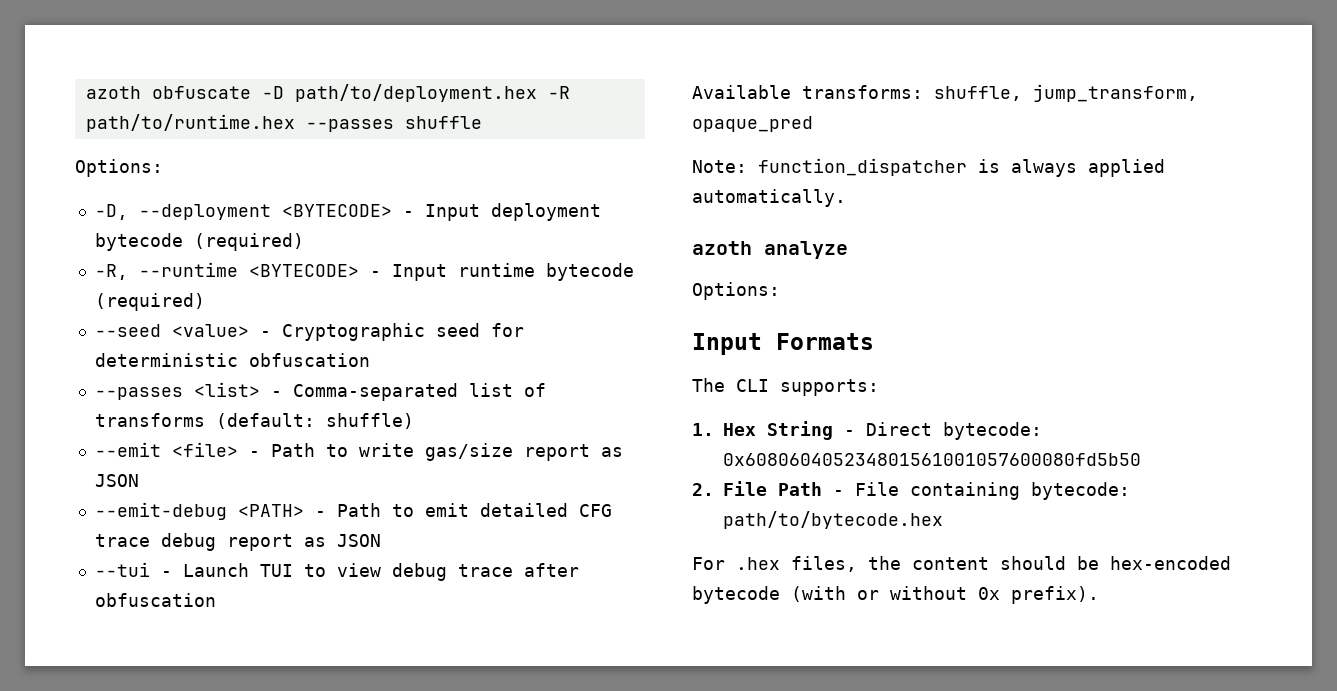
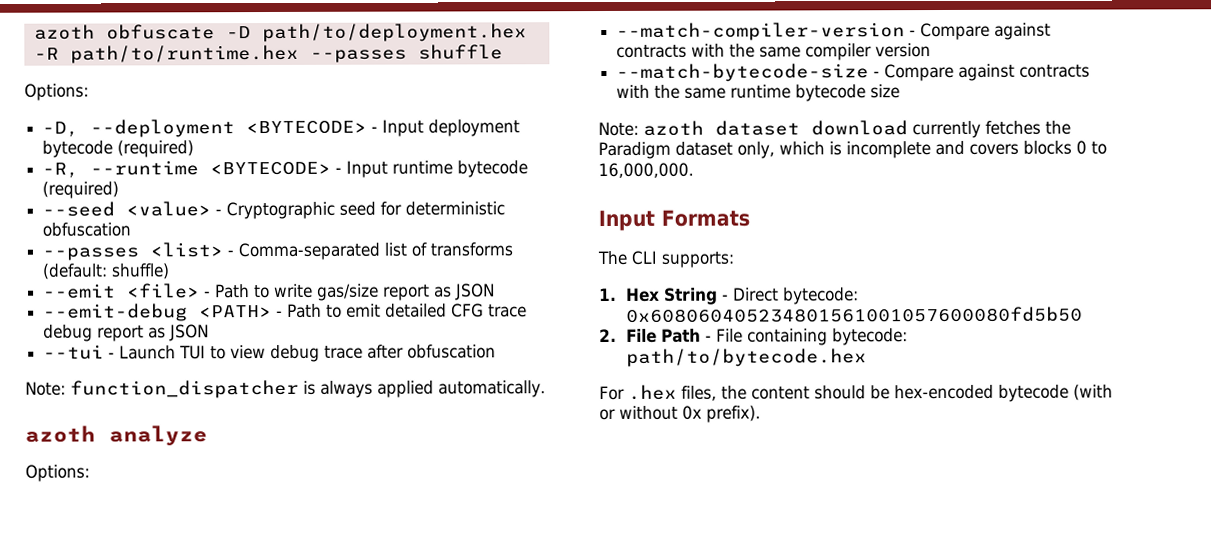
- Available transforms: shuffle, jump_transform, opaque_pred
+ --match-compiler-version - Compare against contracts with the same compiler version
+ --match-bytecode-size - Compare against contracts with the same runtime bytecode size
+ Note: azoth dataset download currently fetches the Paradigm dataset only, which is incomplete and covers blocks 0 to 16,000,000.

